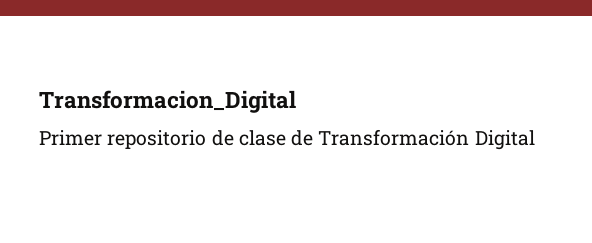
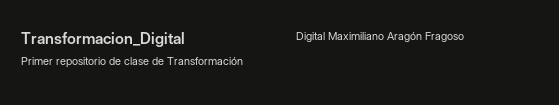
- Primer repositorio de clase de Transformación Digital
+ Primer repositorio de clase de Transformación Digital Maximiliano Aragón Fragoso

